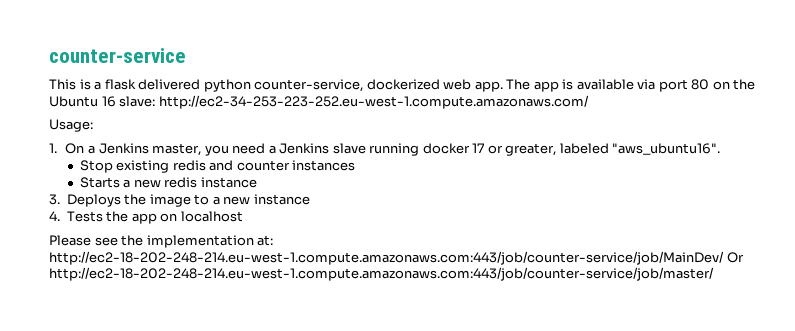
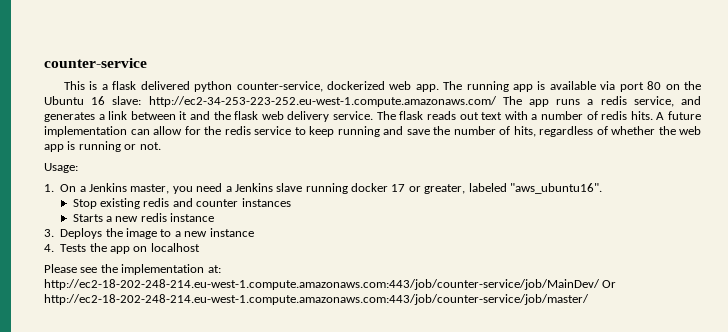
- The app is available via port 80 on the Ubuntu 16 slave: http://ec2-34-253-223-252.eu-west-1.compute.amazonaws.com/
+ The running app is available via port 80 on the Ubuntu 16 slave: http://ec2-34-253-223-252.eu-west-1.compute.amazonaws.com/ The app runs a redis service, and generates a link between it and the flask web delivery service. The flask reads out text with a number of redis hits. A future implementation can allow for the redis service to keep running and save the number of hits, regardless of whether the web app is running or not.

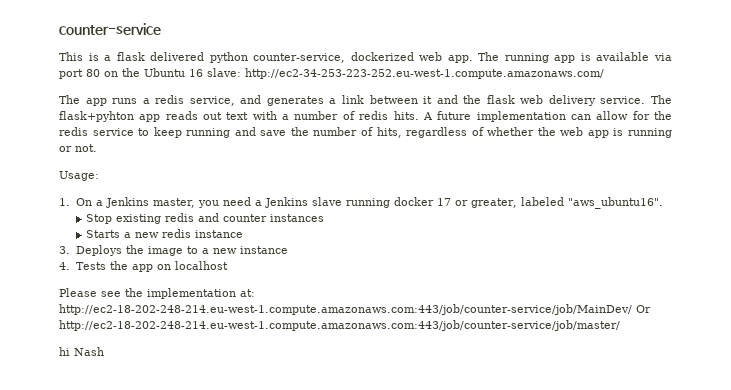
- The running app is available via port 80 on the Ubuntu 16 slave: http://ec2-34-253-223-252.eu-west-1.compute.amazonaws.com/ The app runs a redis service, and generates a link between it and the flask web delivery service.
+ The running app is available via port 80 on the Ubuntu 16 slave: http://ec2-34-253-223-252.eu-west-1.compute.amazonaws.com/
+ The app runs a redis service, and generates a link between it and the flask web delivery service.
- The flask reads out text with a number of redis hits.
+ The flask+pyhton app reads out text with a number of redis hits.
+ hi Nash

